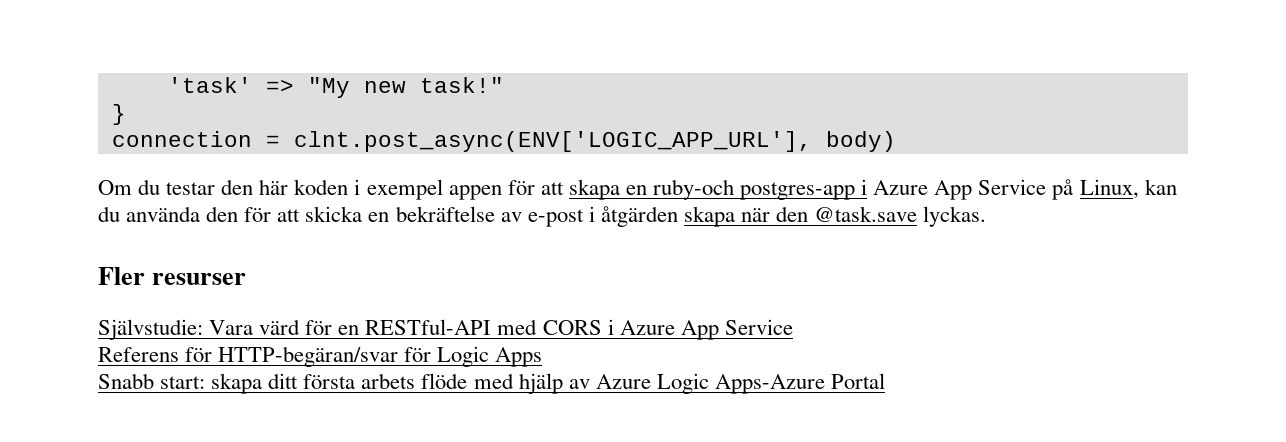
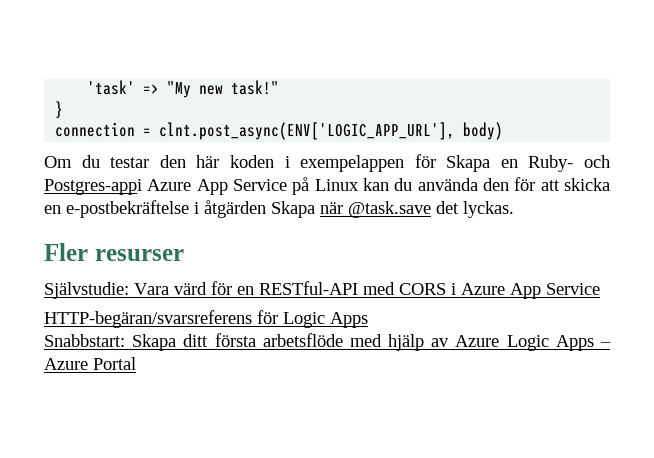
- Om du testar den här koden i exempel appen för att skapa en ruby-och postgres-app i Azure App Service på Linux, kan du använda den för att skicka en bekräftelse av e-post i åtgärden skapa när den @task.save lyckas.
+ Om du testar den här koden i exempelappen för Skapa en Ruby- och Postgres-appi Azure App Service på Linux kan du använda den för att skicka en e-postbekräftelse i åtgärden Skapa när @task.save det lyckas.
- Referens för HTTP-begäran/svar för Logic Apps
+ HTTP-begäran/svarsreferens för Logic Apps
- Snabb start: skapa ditt första arbets flöde med hjälp av Azure Logic Apps-Azure Portal
+ Snabbstart: Skapa ditt första arbetsflöde med hjälp av Azure Logic Apps – Azure Portal

